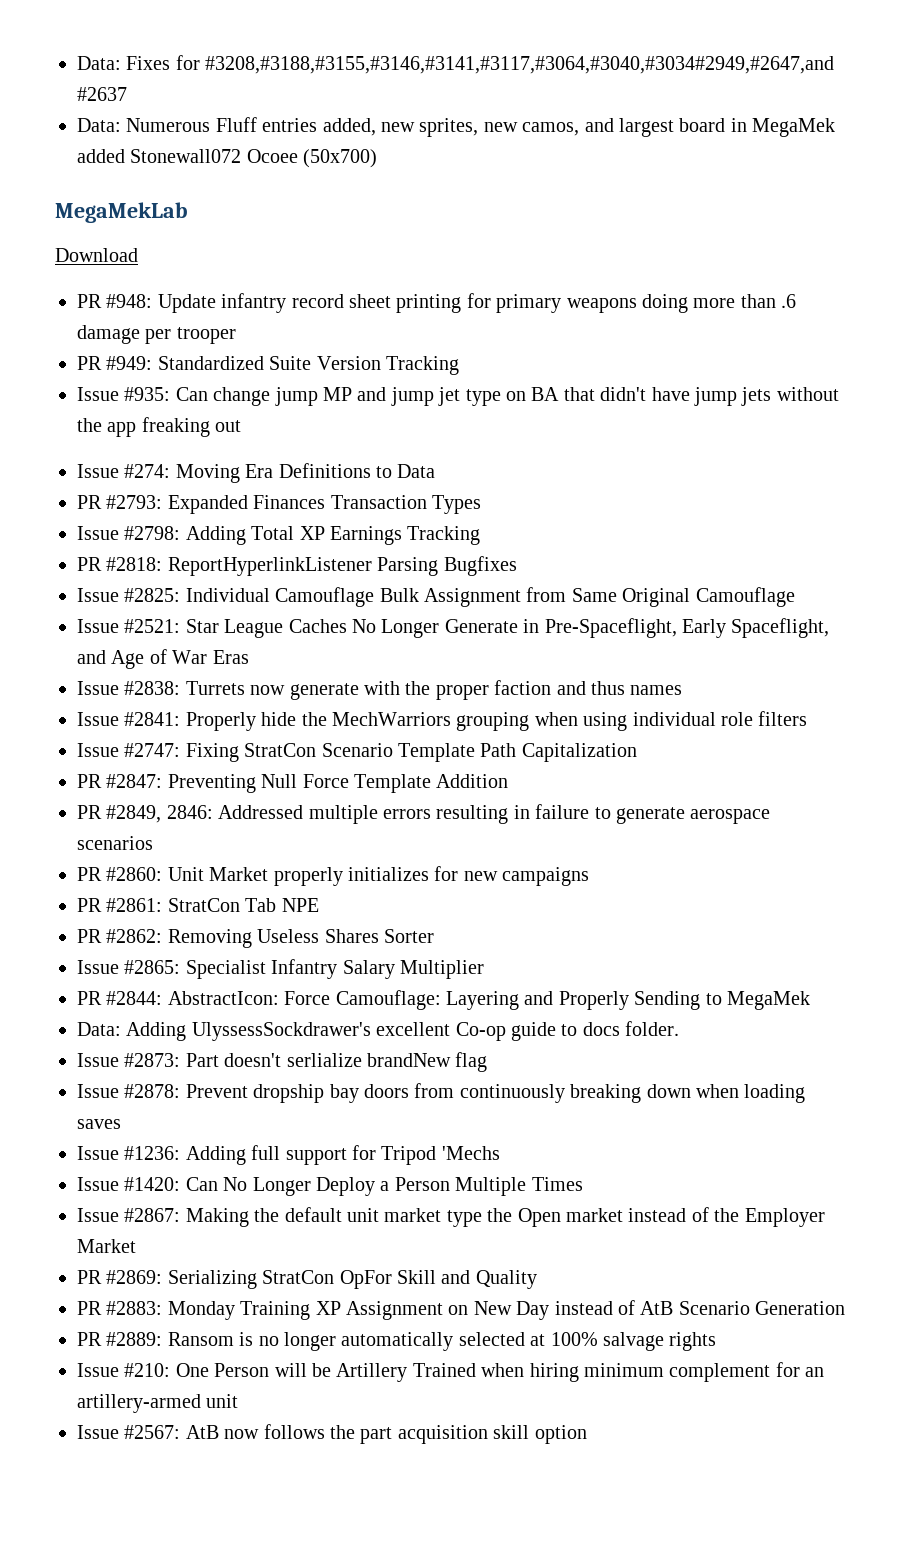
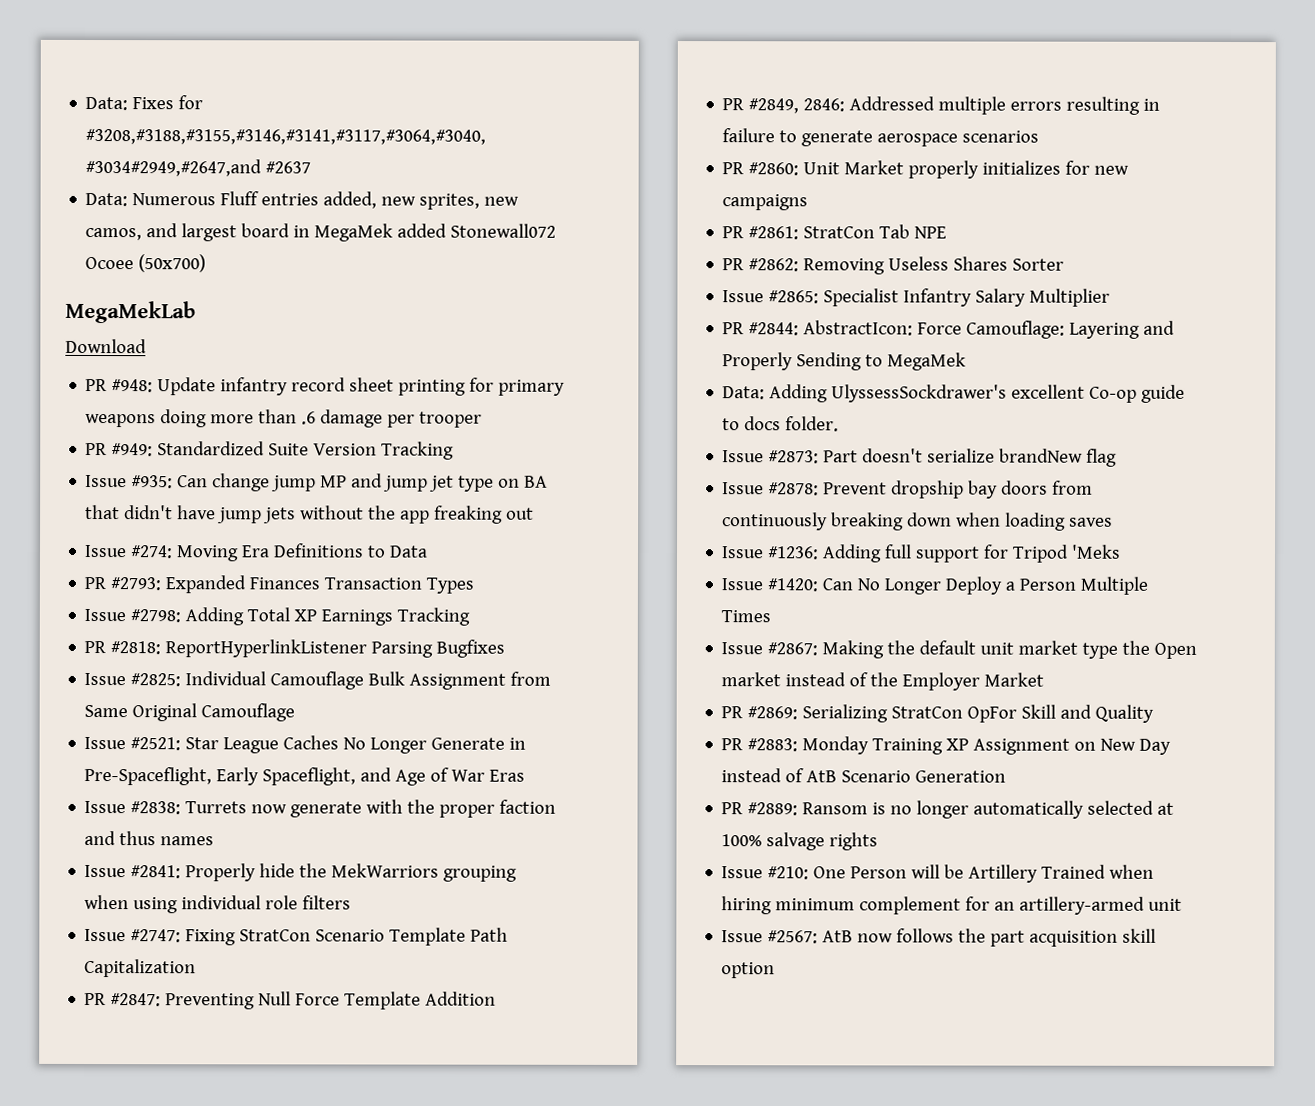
- Issue #2841: Properly hide the MechWarriors grouping when using individual role filters
+ Issue #2841: Properly hide the MekWarriors grouping when using individual role filters
- Issue #2873: Part doesn't serlialize brandNew flag
+ Issue #2873: Part doesn't serialize brandNew flag
- Issue #1236: Adding full support for Tripod 'Mechs
+ Issue #1236: Adding full support for Tripod 'Meks

